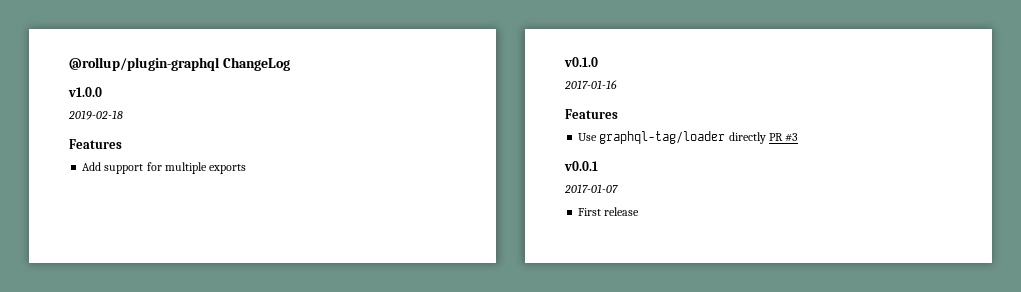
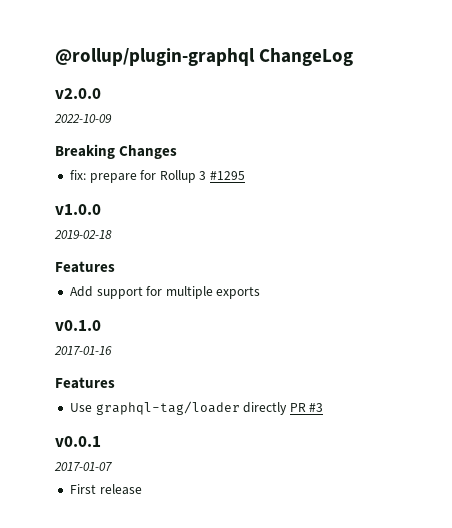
+ v2.0.0
+ 2022-10-09
+ Breaking Changes
+ fix: prepare for Rollup 3 #1295

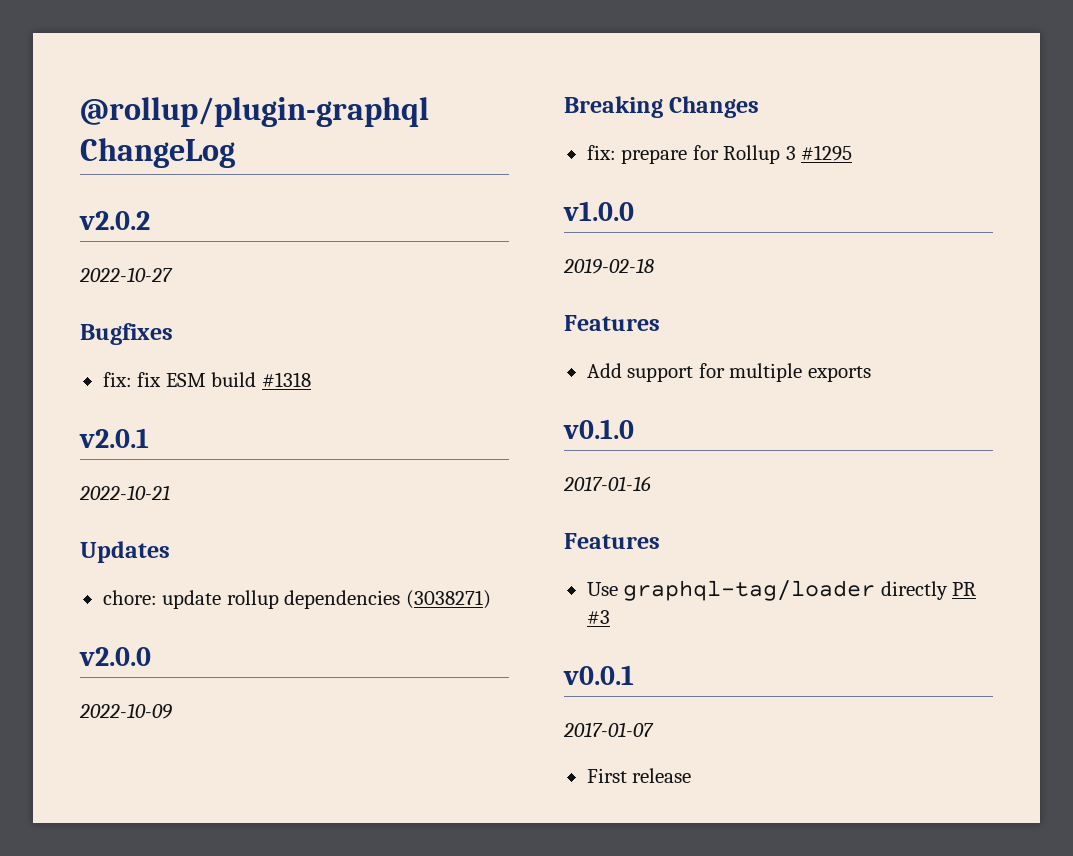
+ v2.0.2
+ 2022-10-27
+ Bugfixes
+ fix: fix ESM build #1318
+ v2.0.1
+ 2022-10-21
+ Updates
+ chore: update rollup dependencies (3038271)

